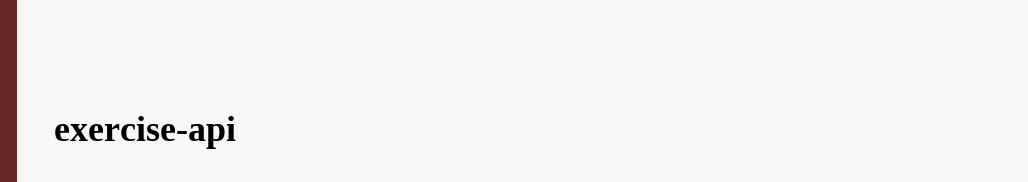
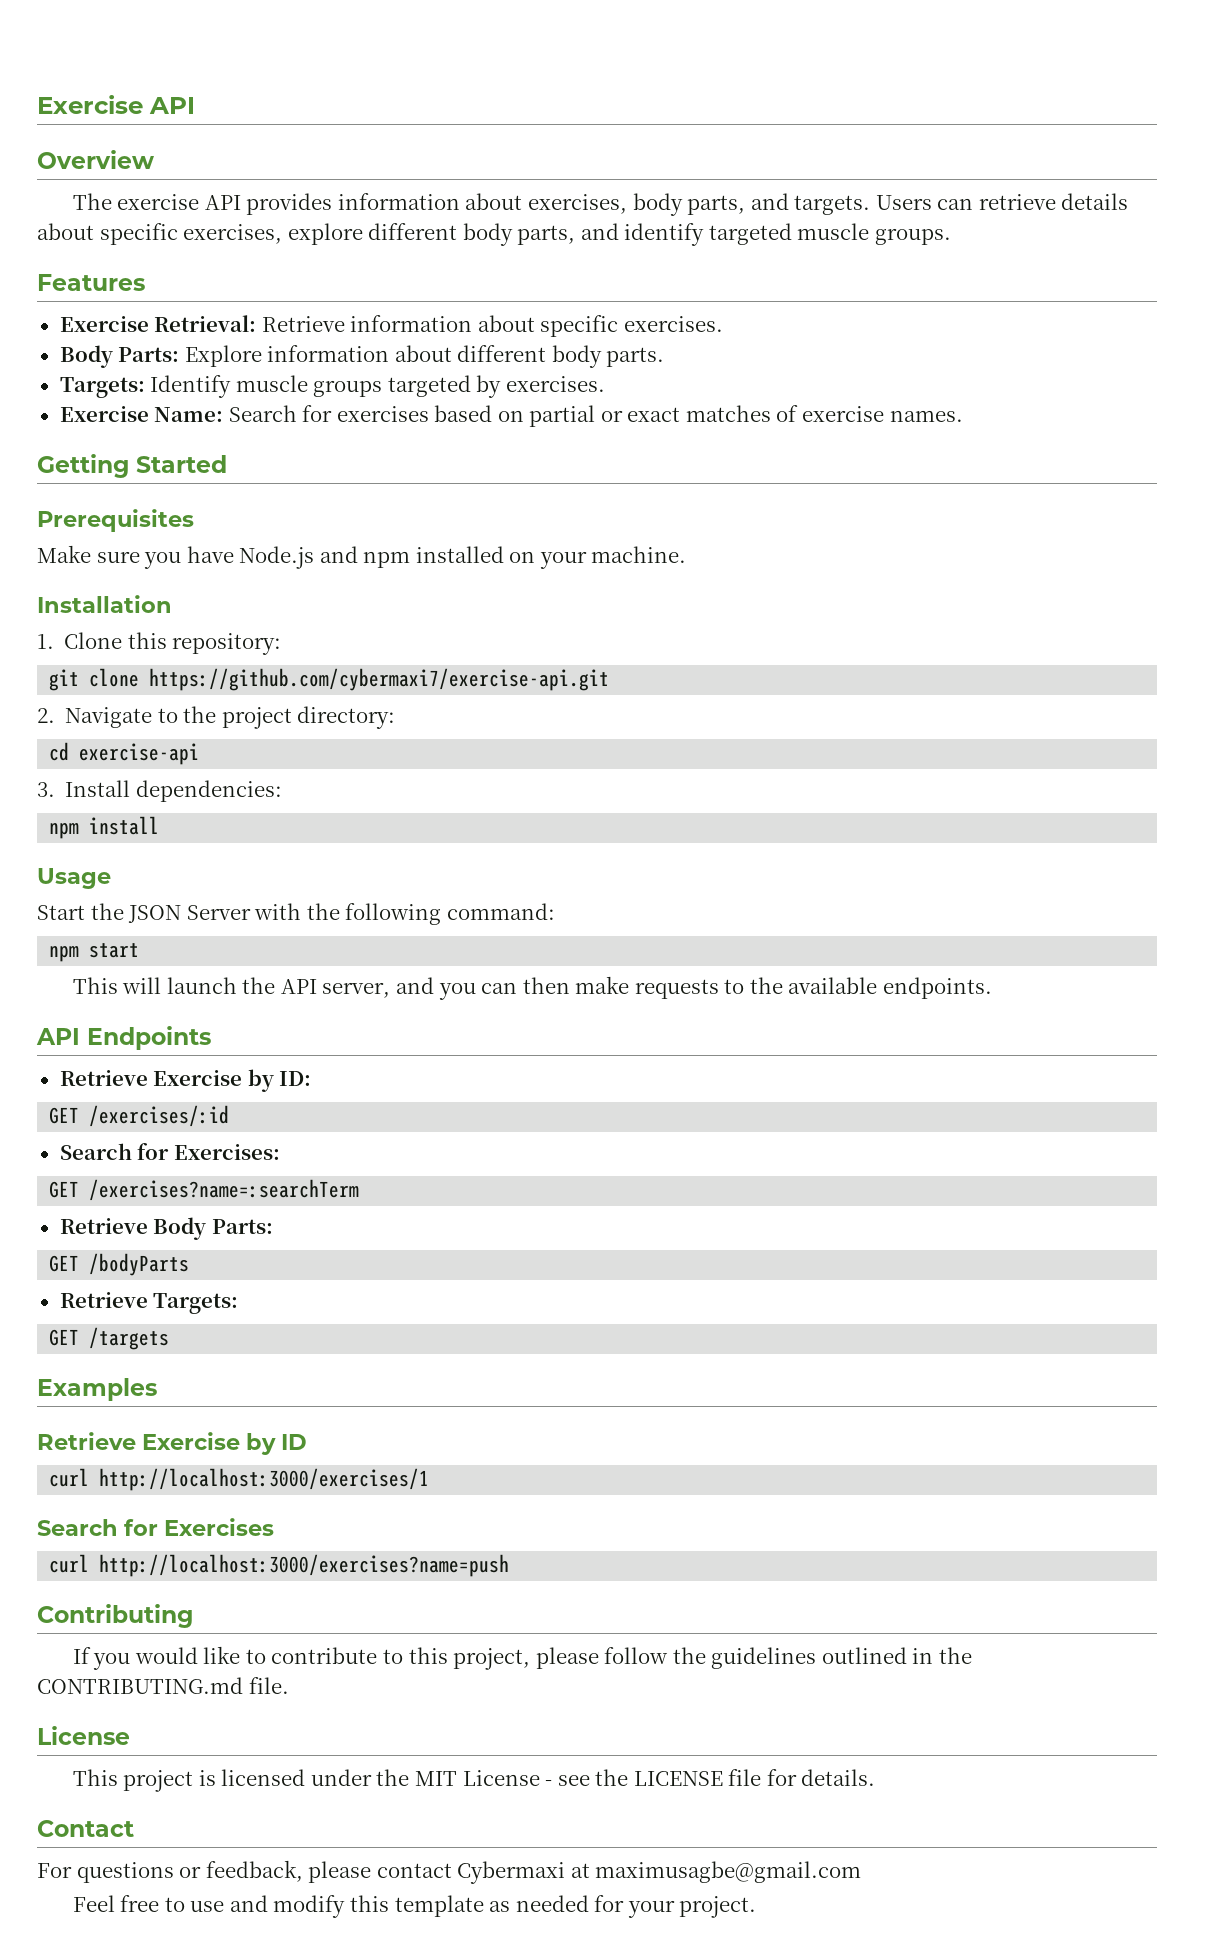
- exercise-api
+ Exercise API
+ Overview
+ The exercise API provides information about exercises, body parts, and targets. Users can retrieve details about specific exercises, explore different body parts, and identify targeted muscle groups.
+ Features
+ Exercise Retrieval: Retrieve information about specific exercises.
+ Body Parts: Explore information about different body parts.
+ Targets: Identify muscle groups targeted by exercises.
+ Exercise Name: Search for exercises based on partial or exact matches of exercise names.
+ Getting Started
+ Prerequisites
+ Make sure you have Node.js and npm installed on your machine.
+ Installation
+ 1. Clone this repository:
+ git clone https://github.com/cybermaxi7/exercise-api.git
+ 2. Navigate to the project directory:
+ cd exercise-api
+ 3. Install dependencies:
+ npm install
+ Usage
+ Start the JSON Server with the following command:
+ npm start
+ This will launch the API server, and you can then make requests to the available endpoints.
+ API Endpoints
+ Retrieve Exercise by ID:
+ GET /exercises/:id
+ Search for Exercises:
+ GET /exercises?name=:searchTerm
+ Retrieve Body Parts:
+ GET /bodyParts
+ Retrieve Targets:
+ GET /targets
+ Examples
+ Retrieve Exercise by ID
+ curl http://localhost:3000/exercises/1
+ Search for Exercises
+ curl http://localhost:3000/exercises?name=push
+ Contributing
+ If you would like to contribute to this project, please follow the guidelines outlined in the CONTRIBUTING.md file.
+ License
+ This project is licensed under the MIT License - see the LICENSE file for details.
+ Contact
+ For questions or feedback, please contact Cybermaxi at maximusagbe@gmail.com
+ Feel free to use and modify this template as needed for your project.

